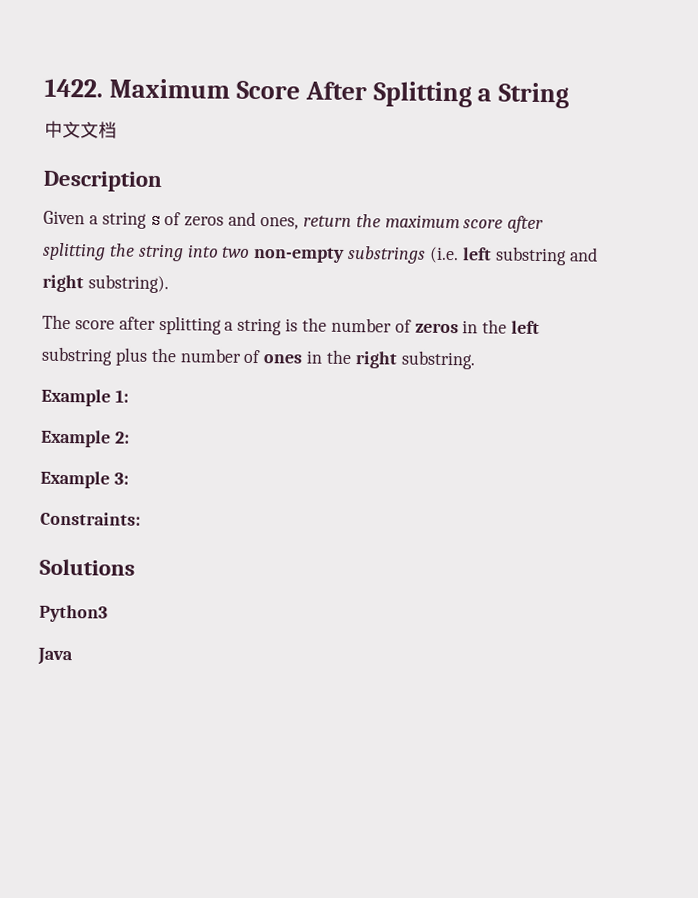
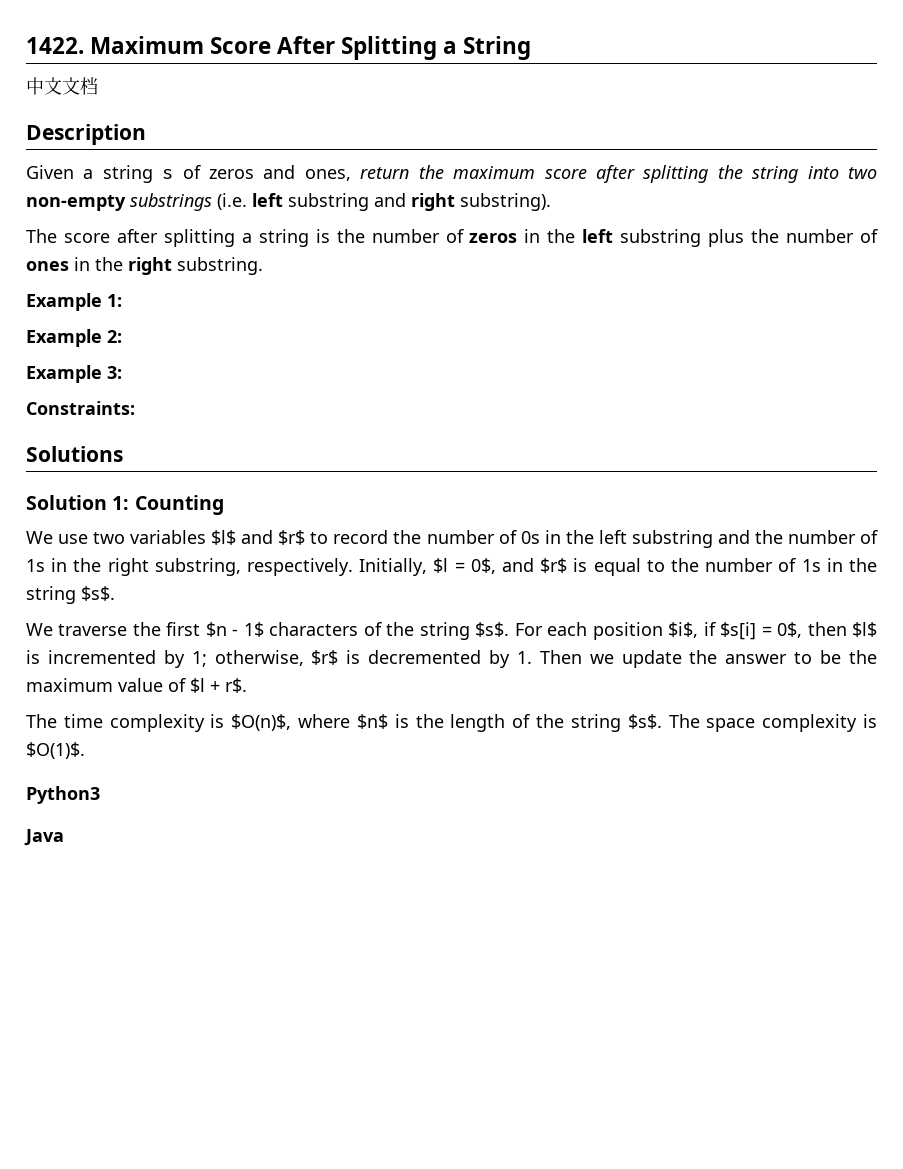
+ Solution 1: Counting
+ We use two variables $l$ and $r$ to record the number of 0s in the left substring and the number of 1s in the right substring, respectively. Initially, $l = 0$, and $r$ is equal to the number of 1s in the string $s$.
+ We traverse the first $n - 1$ characters of the string $s$. For each position $i$, if $s[i] = 0$, then $l$ is incremented by 1; otherwise, $r$ is decremented by 1. Then we update the answer to be the maximum value of $l + r$.
+ The time complexity is $O(n)$, where $n$ is the length of the string $s$. The space complexity is $O(1)$.

